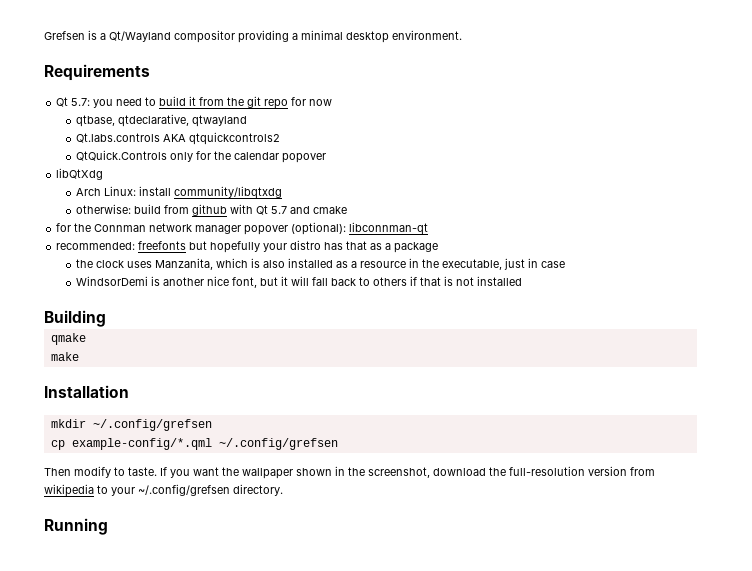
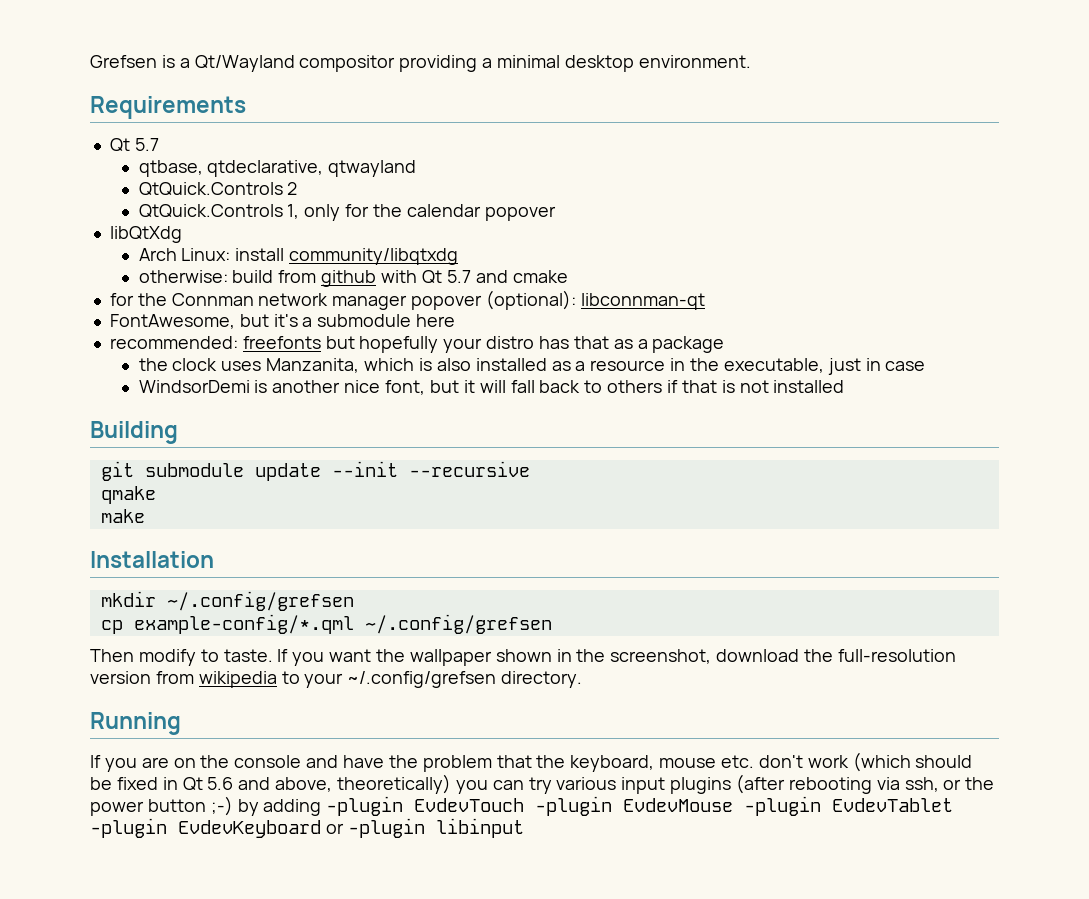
  Requirements
- Qt 5.7: you need to build it from the git repo for now
+ Qt 5.7
- Qt.labs.controls AKA qtquickcontrols2
- QtQuick.Controls only for the calendar popover
+ QtQuick.Controls 2
+ QtQuick.Controls 1, only for the calendar popover
+ FontAwesome, but it's a submodule here
+ git submodule update --init --recursive
+ If you are on the console and have the problem that the keyboard, mouse etc. don't work (which should be fixed in Qt 5.6 and above, theoretically) you can try various input plugins (after rebooting via ssh, or the power button ;-) by adding -plugin EvdevTouch -plugin EvdevMouse -plugin EvdevTablet -plugin EvdevKeyboard or -plugin libinput

